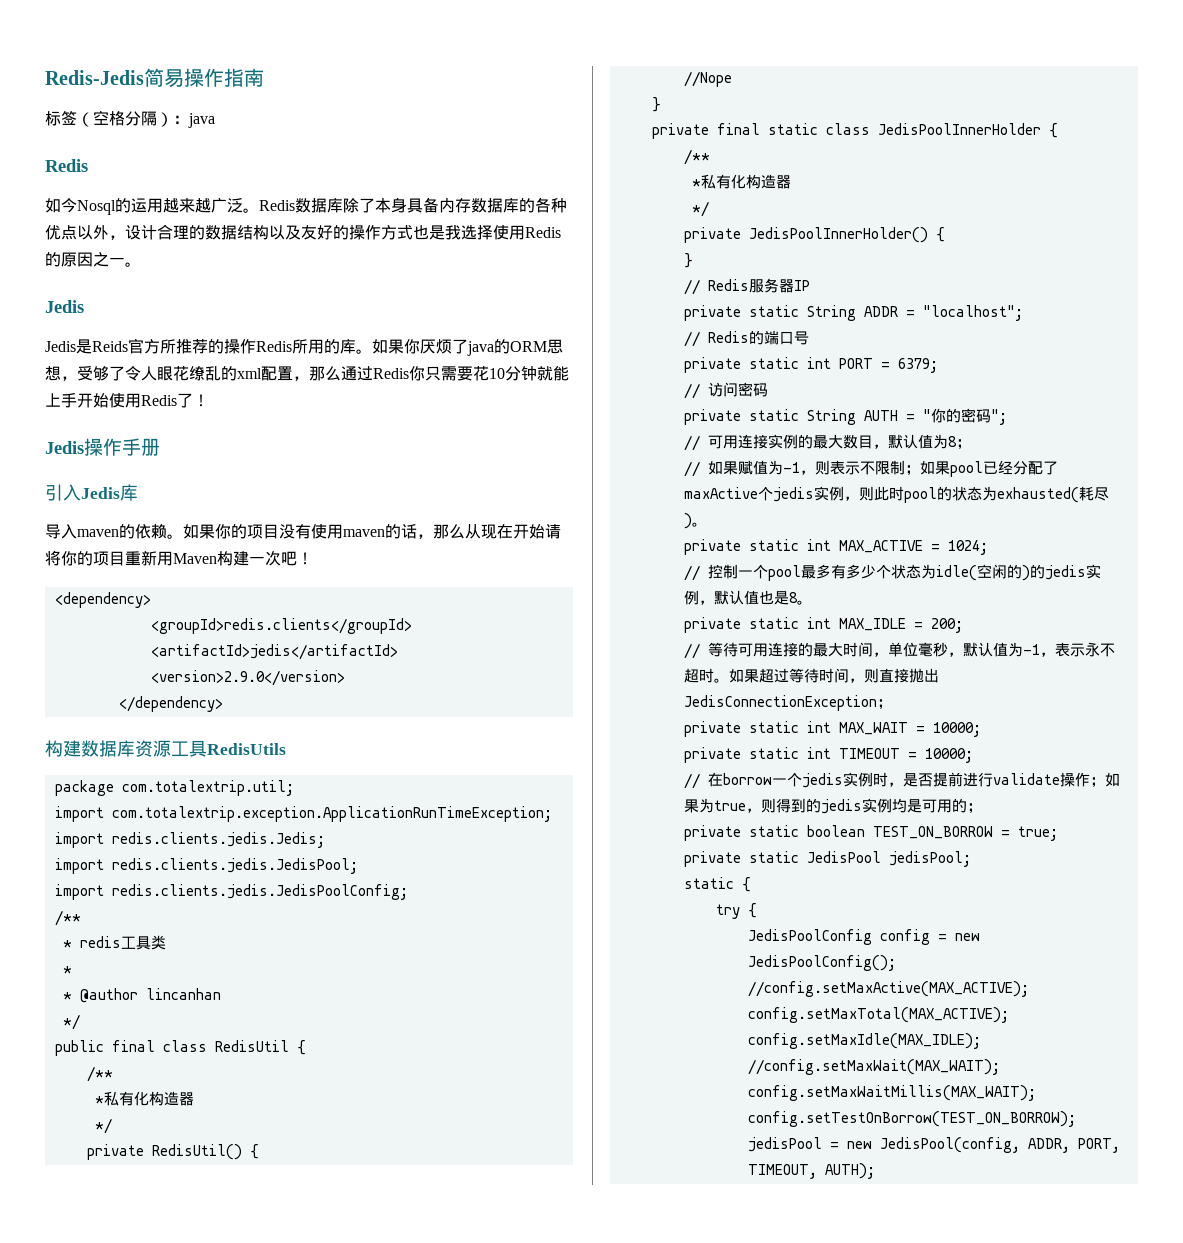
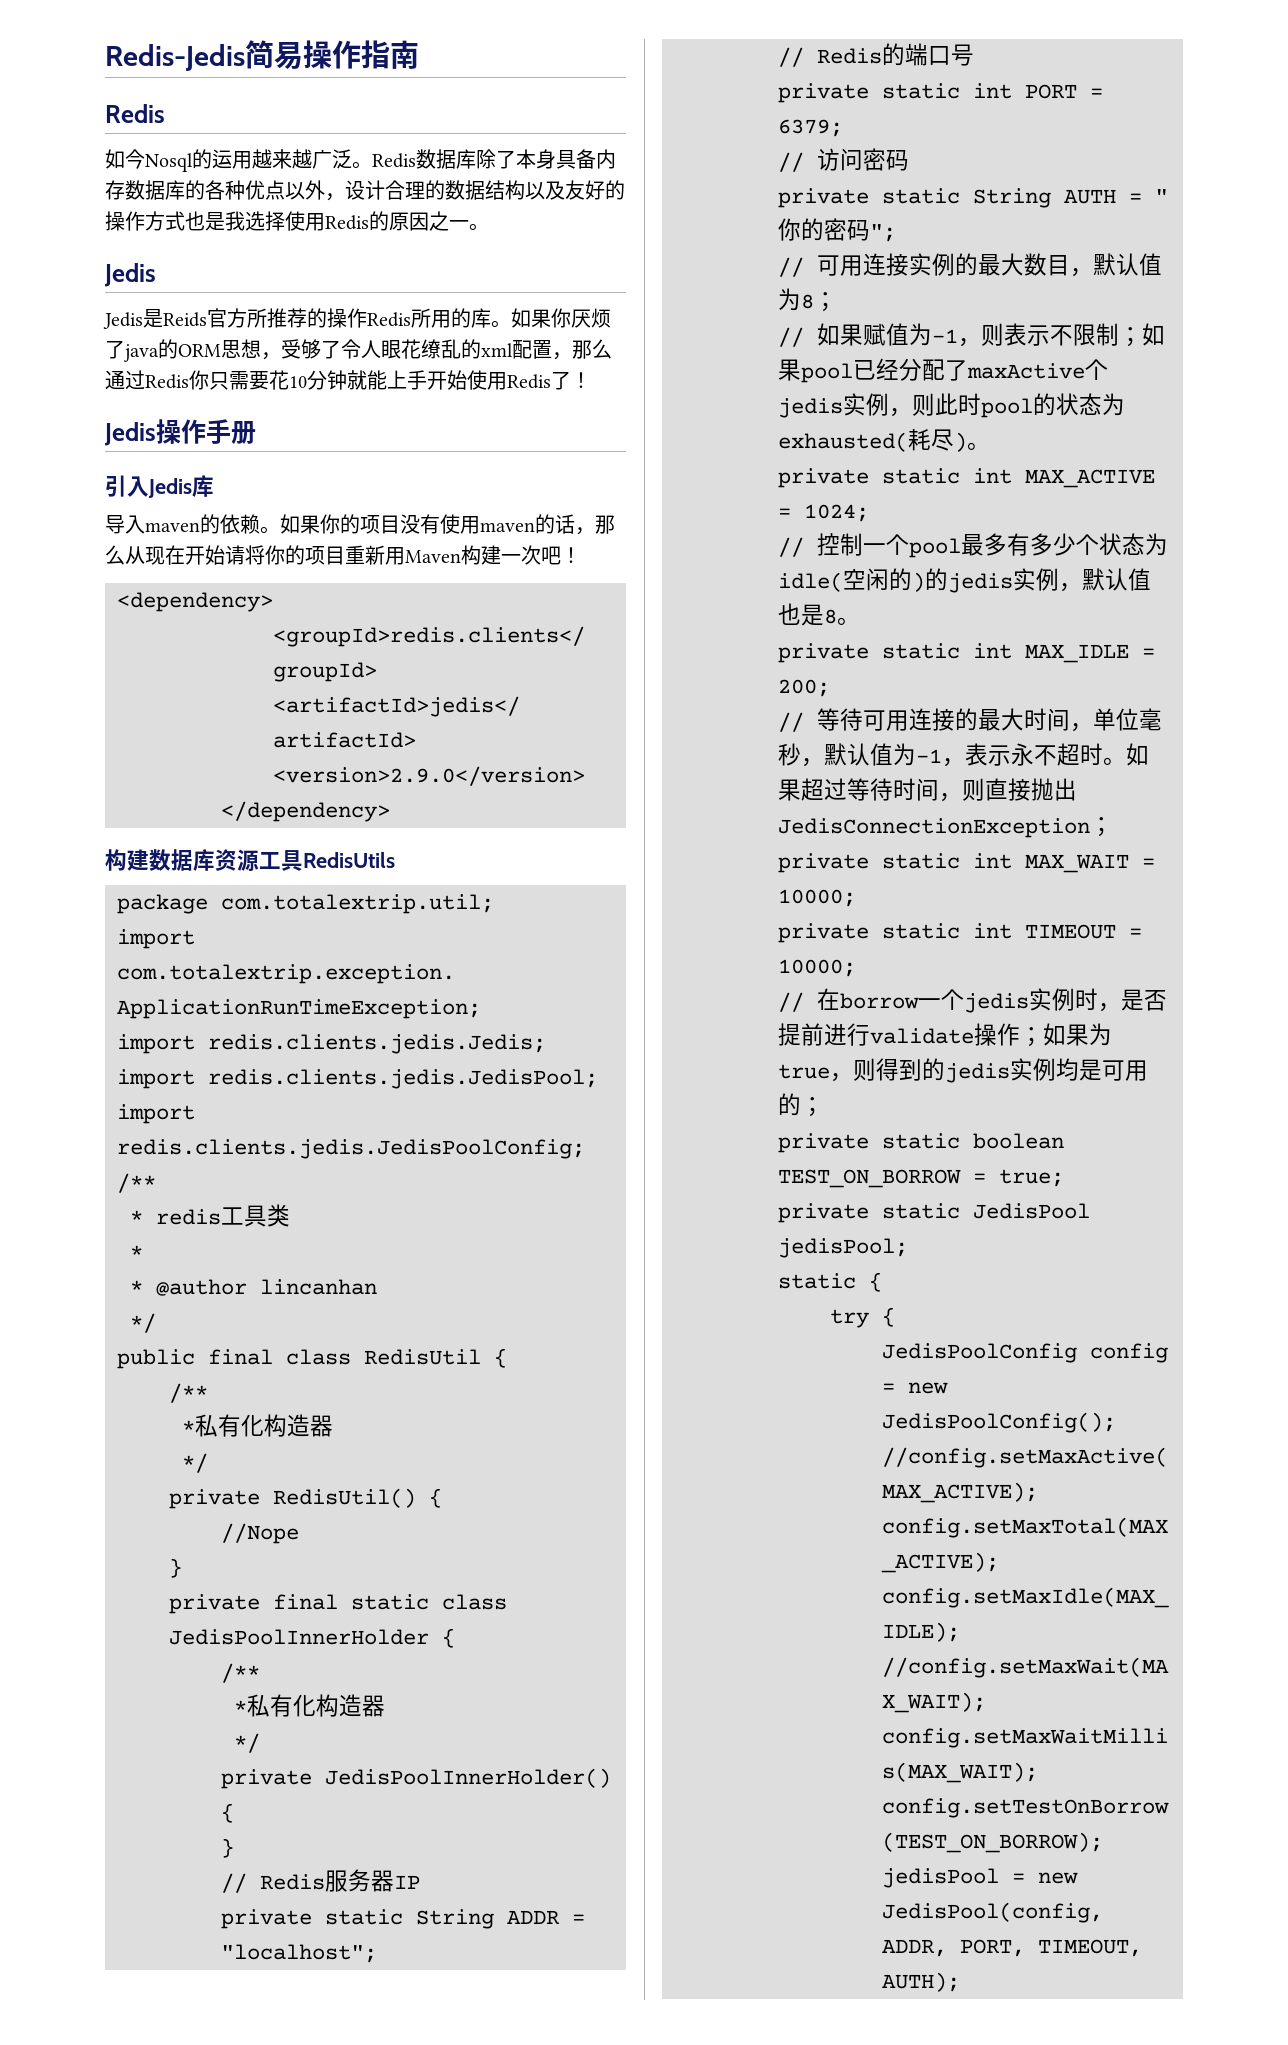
- 标签（空格分隔）：java

